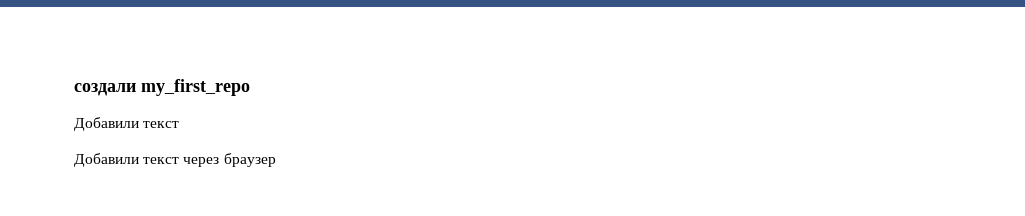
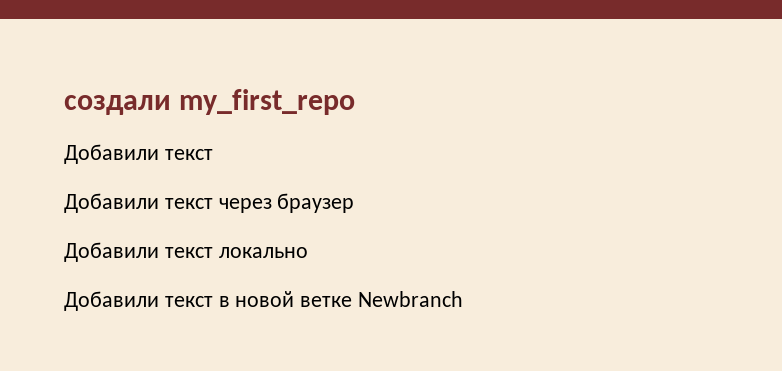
+ Добавили текст локально
+ Добавили текст в новой ветке Newbranch

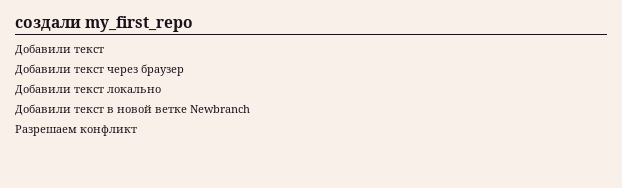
+ Разрешаем конфликт

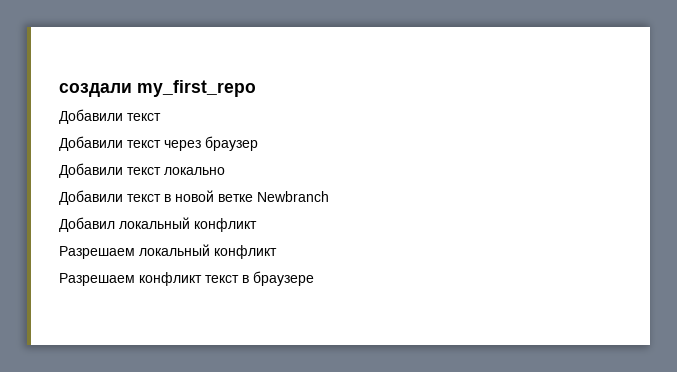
+ Добавил локальный конфликт
+ Разрешаем локальный конфликт
- Разрешаем конфликт
+ Разрешаем конфликт текст в браузере

